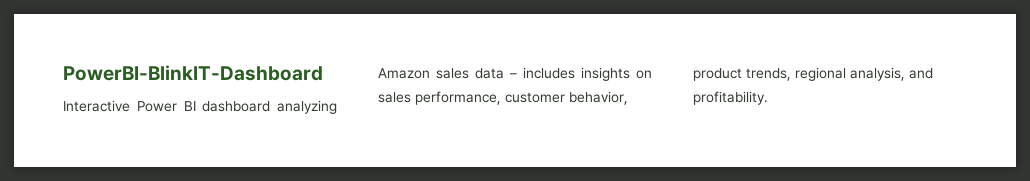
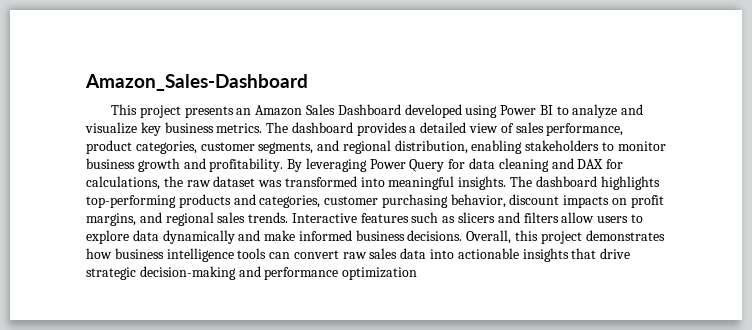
- PowerBI-BlinkIT-Dashboard
- Interactive Power BI dashboard analyzing Amazon sales data – includes insights on sales performance, customer behavior, product trends, regional analysis, and profitability.
+ Amazon_Sales-Dashboard
+ This project presents an Amazon Sales Dashboard developed using Power BI to analyze and visualize key business metrics. The dashboard provides a detailed view of sales performance, product categories, customer segments, and regional distribution, enabling stakeholders to monitor business growth and profitability. By leveraging Power Query for data cleaning and DAX for calculations, the raw dataset was transformed into meaningful insights. The dashboard highlights top-performing products and categories, customer purchasing behavior, discount impacts on profit margins, and regional sales trends. Interactive features such as slicers and filters allow users to explore data dynamically and make informed business decisions. Overall, this project demonstrates how business intelligence tools can convert raw sales data into actionable insights that drive strategic decision-making and performance optimization

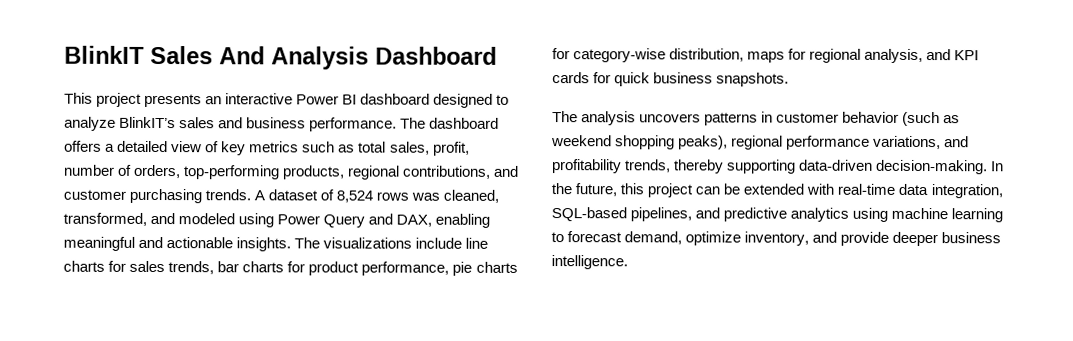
- Amazon_Sales-Dashboard
+ BlinkIT Sales And Analysis Dashboard
- This project presents an Amazon Sales Dashboard developed using Power BI to analyze and visualize key business metrics. The dashboard provides a detailed view of sales performance, product categories, customer segments, and regional distribution, enabling stakeholders to monitor business growth and profitability. By leveraging Power Query for data cleaning and DAX for calculations, the raw dataset was transformed into meaningful insights. The dashboard highlights top-performing products and categories, customer purchasing behavior, discount impacts on profit margins, and regional sales trends. Interactive features such as slicers and filters allow users to explore data dynamically and make informed business decisions. Overall, this project demonstrates how business intelligence tools can convert raw sales data into actionable insights that drive strategic decision-making and performance optimization
+ This project presents an interactive Power BI dashboard designed to analyze BlinkIT’s sales and business performance. The dashboard offers a detailed view of key metrics such as total sales, profit, number of orders, top-performing products, regional contributions, and customer purchasing trends. A dataset of 8,524 rows was cleaned, transformed, and modeled using Power Query and DAX, enabling meaningful and actionable insights. The visualizations include line charts for sales trends, bar charts for product performance, pie charts for category-wise distribution, maps for regional analysis, and KPI cards for quick business snapshots.
+ The analysis uncovers patterns in customer behavior (such as weekend shopping peaks), regional performance variations, and profitability trends, thereby supporting data-driven decision-making. In the future, this project can be extended with real-time data integration, SQL-based pipelines, and predictive analytics using machine learning to forecast demand, optimize inventory, and provide deeper business intelligence.

